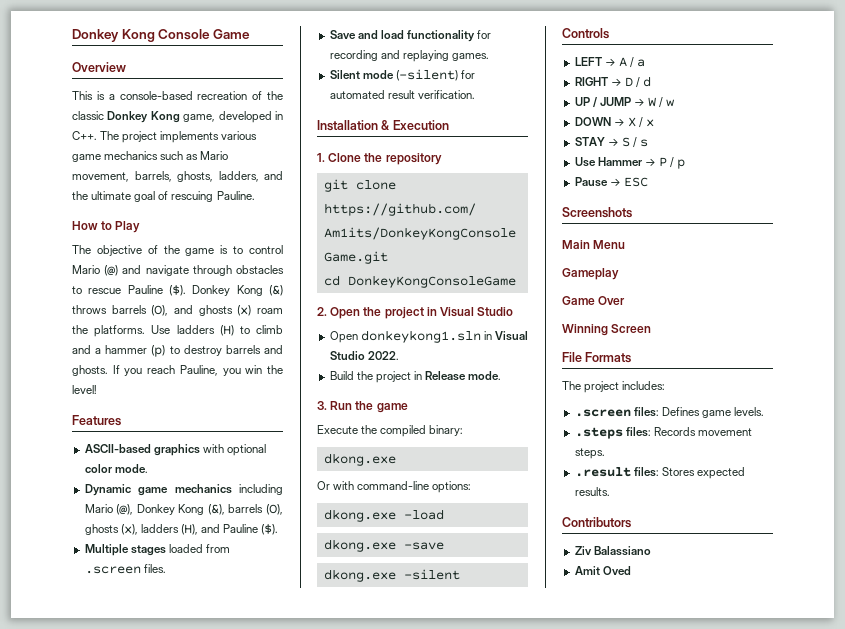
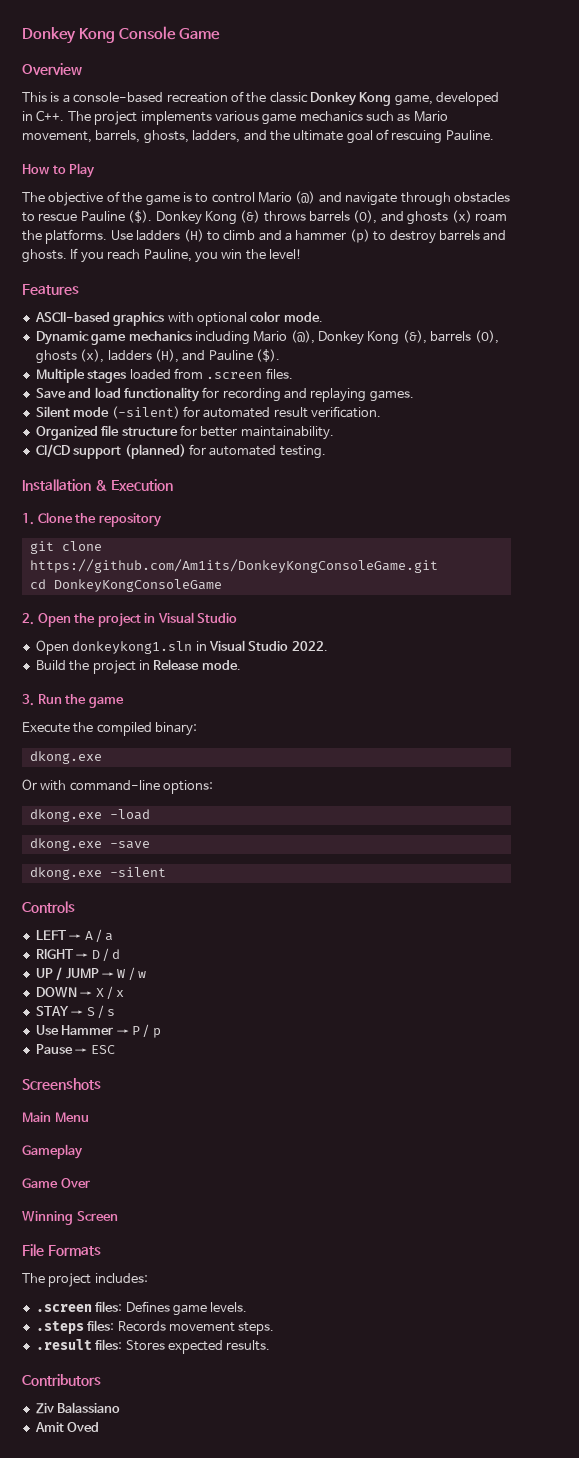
+ Organized file structure for better maintainability.
+ CI/CD support (planned) for automated testing.

